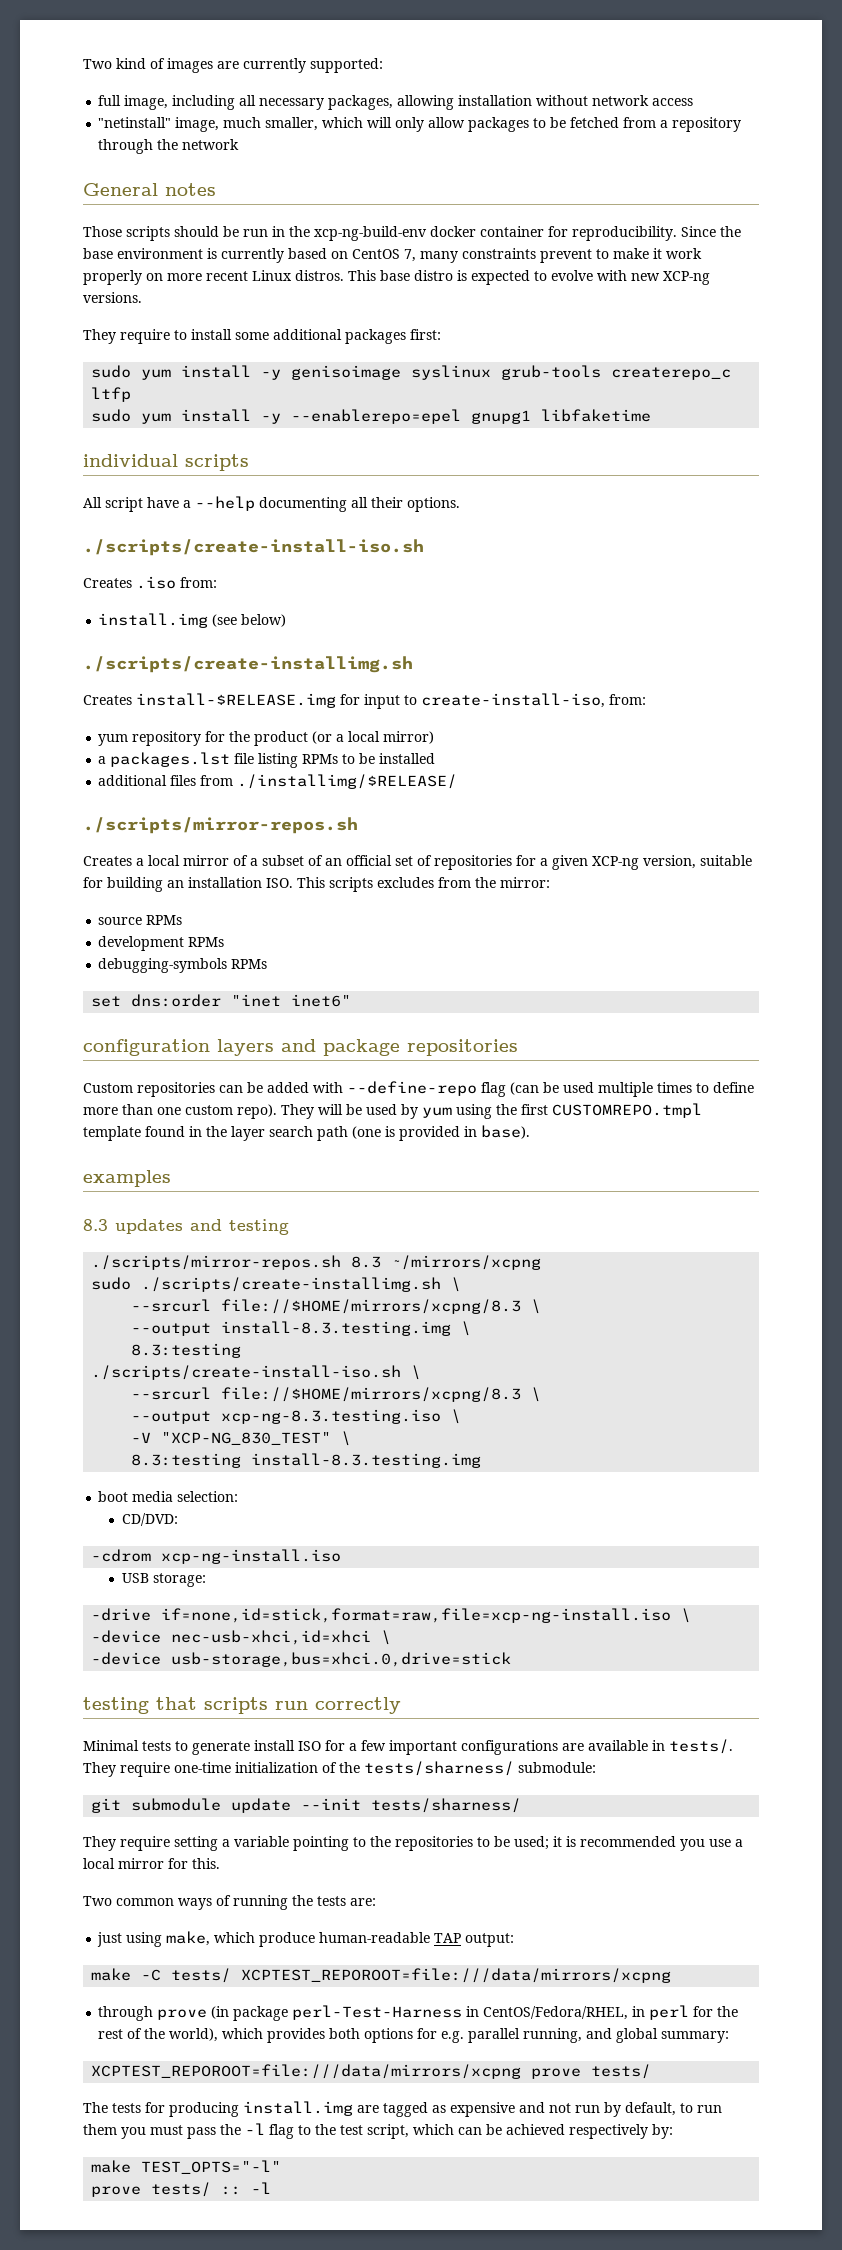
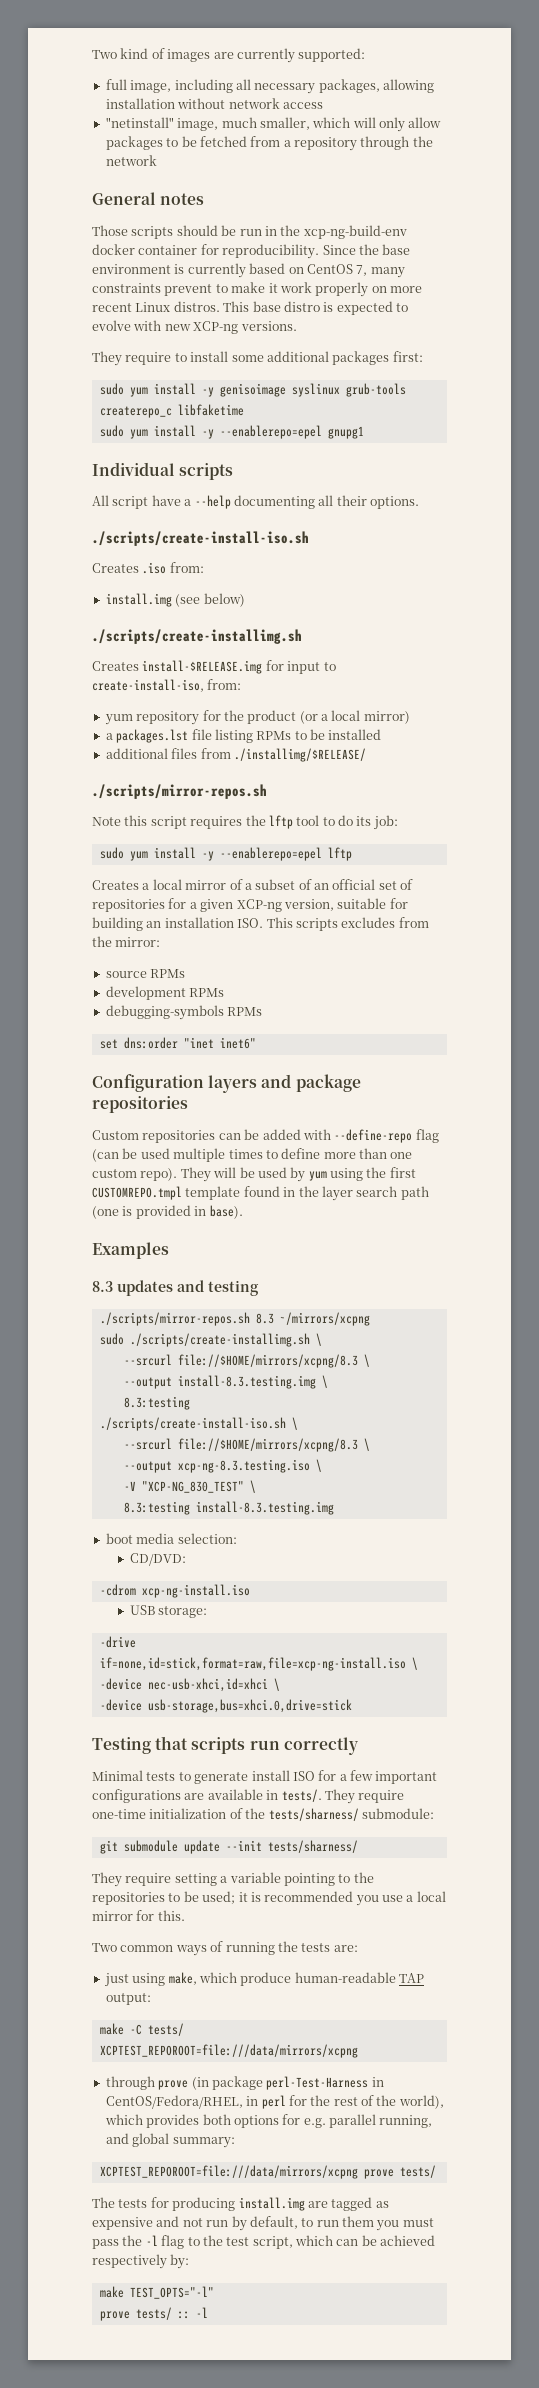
- sudo yum install -y genisoimage syslinux grub-tools createrepo_c ltfp
+ sudo yum install -y genisoimage syslinux grub-tools createrepo_c libfaketime
- sudo yum install -y --enablerepo=epel gnupg1 libfaketime
- individual scripts
+ sudo yum install -y --enablerepo=epel gnupg1
+ Individual scripts
+ Note this script requires the lftp tool to do its job:
+ sudo yum install -y --enablerepo=epel lftp
- configuration layers and package repositories
+ Configuration layers and package repositories
- examples
+ Examples
- testing that scripts run correctly
+ Testing that scripts run correctly

